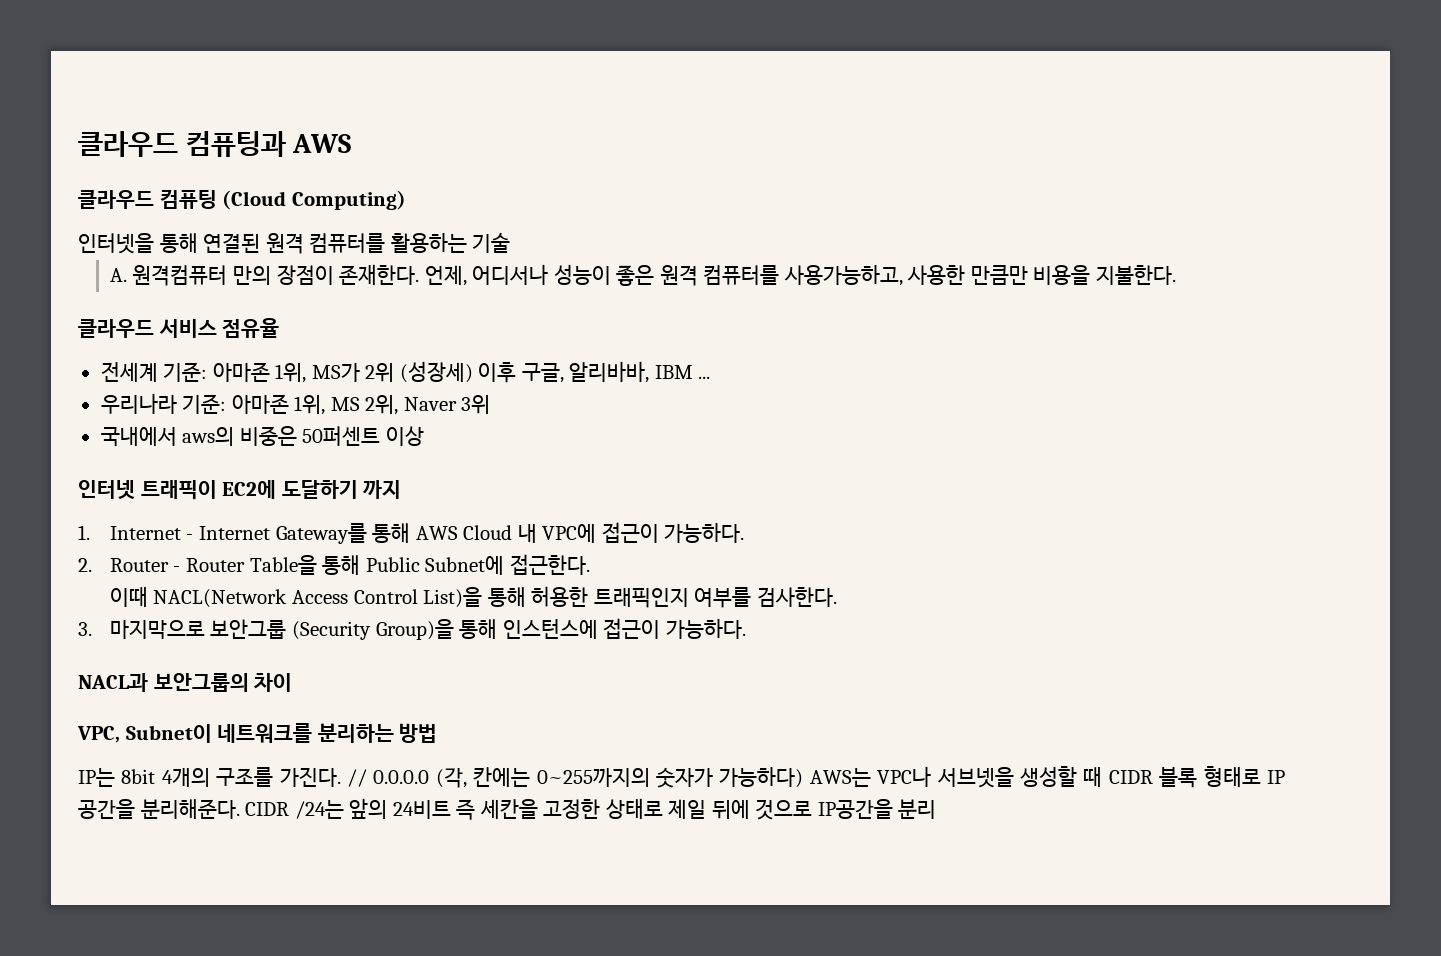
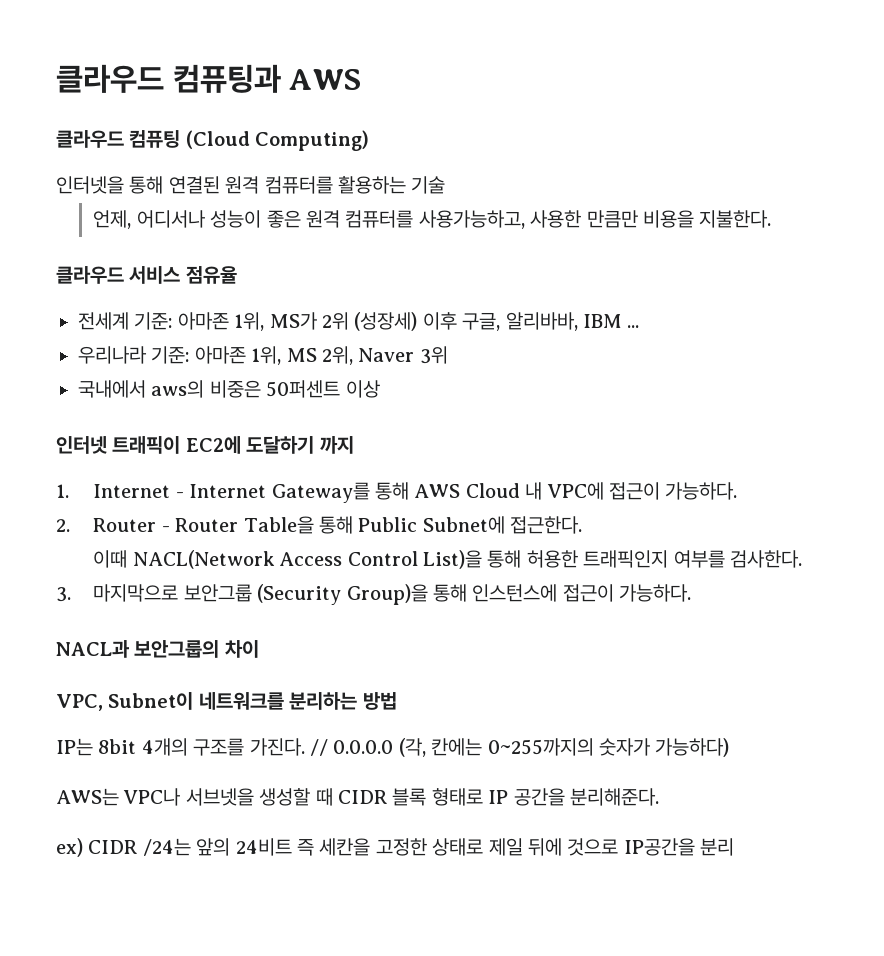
- A. 원격컴퓨터 만의 장점이 존재한다.
- // 0.0.0.0 (각, 칸에는 0~255까지의 숫자가 가능하다) AWS는 VPC나 서브넷을 생성할 때 CIDR 블록 형태로 IP 공간을 분리해준다. CIDR /24는 앞의 24비트 즉 세칸을 고정한 상태로 제일 뒤에 것으로 IP공간을 분리
+ // 0.0.0.0 (각, 칸에는 0~255까지의 숫자가 가능하다)
+ AWS는 VPC나 서브넷을 생성할 때 CIDR 블록 형태로 IP 공간을 분리해준다.
+ ex) CIDR /24는 앞의 24비트 즉 세칸을 고정한 상태로 제일 뒤에 것으로 IP공간을 분리

